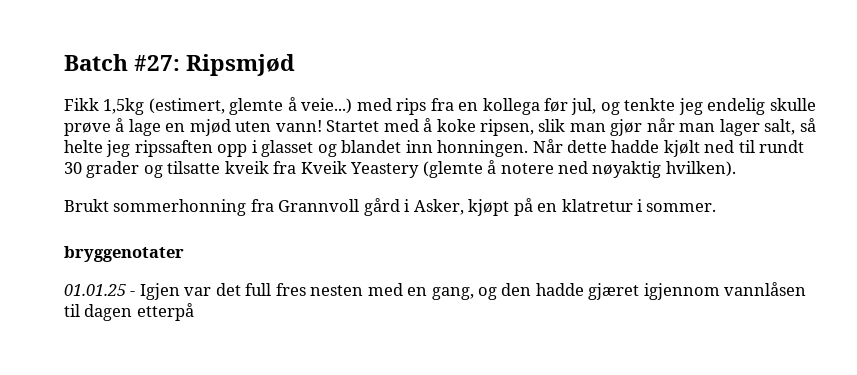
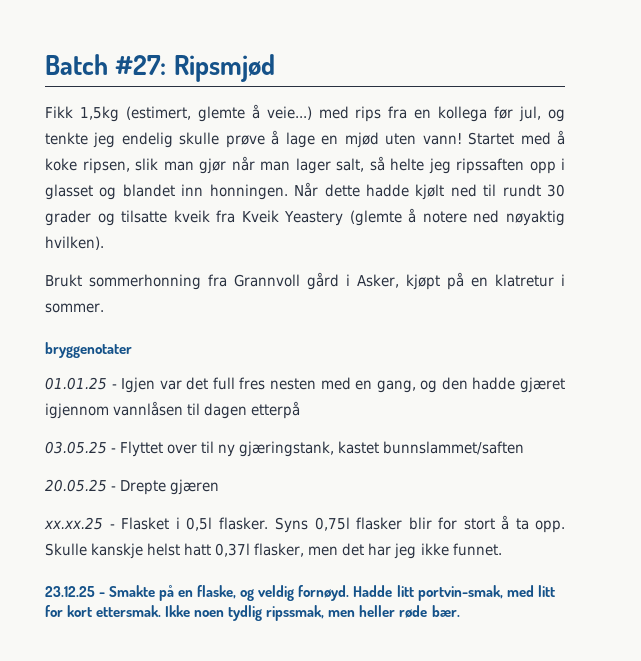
+ 03.05.25 - Flyttet over til ny gjæringstank, kastet bunnslammet/saften
+ 20.05.25 - Drepte gjæren
+ xx.xx.25 - Flasket i 0,5l flasker. Syns 0,75l flasker blir for stort å ta opp. Skulle kanskje helst hatt 0,37l flasker, men det har jeg ikke funnet.
+ 23.12.25 - Smakte på en flaske, og veldig fornøyd. Hadde litt portvin-smak, med litt for kort ettersmak. Ikke noen tydlig ripssmak, men heller røde bær.

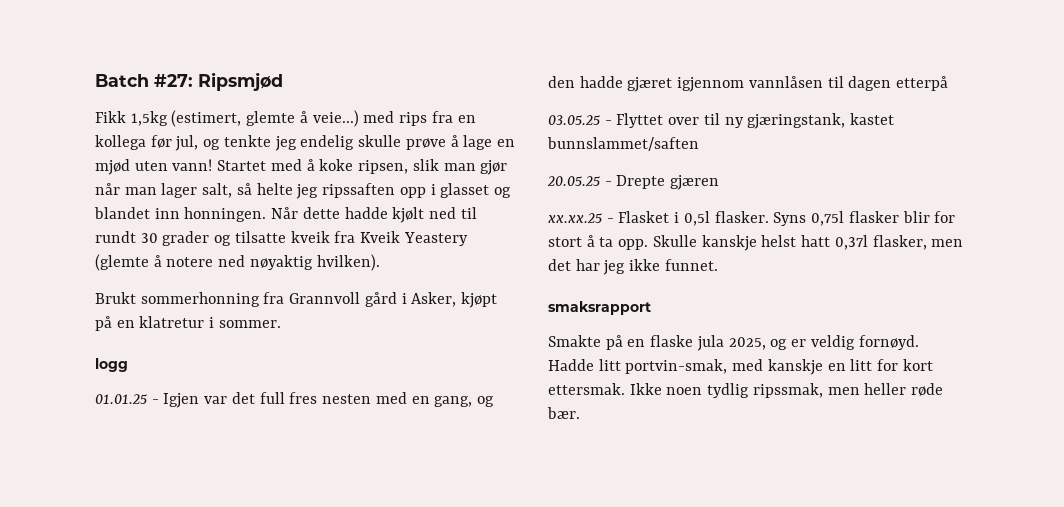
- bryggenotater
+ logg
- 23.12.25 - Smakte på en flaske, og veldig fornøyd.
+ smaksrapport
+ Smakte på en flaske jula 2025, og er veldig fornøyd.
- Hadde litt portvin-smak, med litt for kort ettersmak.
+ Hadde litt portvin-smak, med kanskje en litt for kort ettersmak.

